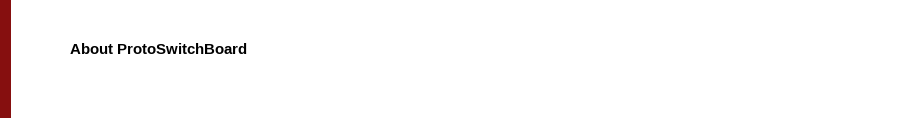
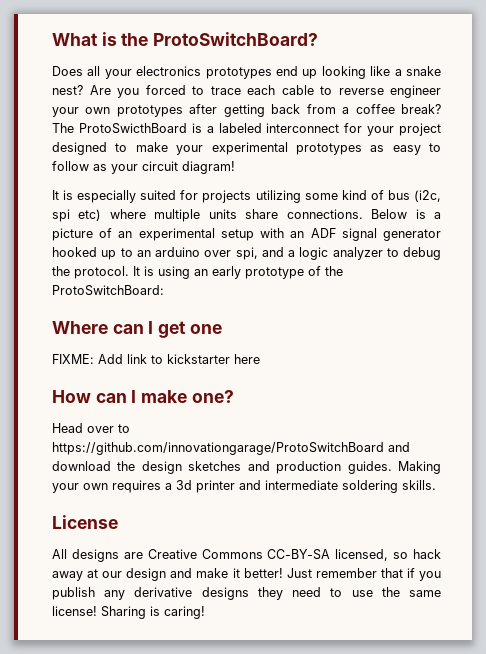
- About ProtoSwitchBoard
+ What is the ProtoSwitchBoard?
+ Does all your electronics prototypes end up looking like a snake nest? Are you forced to trace each cable to reverse engineer your own prototypes after getting back from a coffee break? The ProtoSwicthBoard is a labeled interconnect for your project designed to make your experimental prototypes as easy to follow as your circuit diagram!
+ It is especially suited for projects utilizing some kind of bus (i2c, spi etc) where multiple units share connections. Below is a picture of an experimental setup with an ADF signal generator hooked up to an arduino over spi, and a logic analyzer to debug the protocol. It is using an early prototype of the ProtoSwitchBoard:
+ Where can I get one
+ FIXME: Add link to kickstarter here
+ How can I make one?
+ Head over to https://github.com/innovationgarage/ProtoSwitchBoard and download the design sketches and production guides. Making your own requires a 3d printer and intermediate soldering skills.
+ License
+ All designs are Creative Commons CC-BY-SA licensed, so hack away at our design and make it better! Just remember that if you publish any derivative designs they need to use the same license! Sharing is caring!

